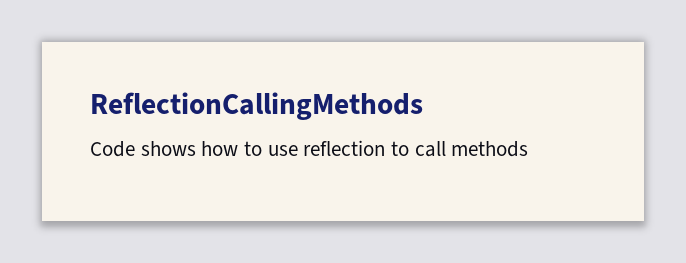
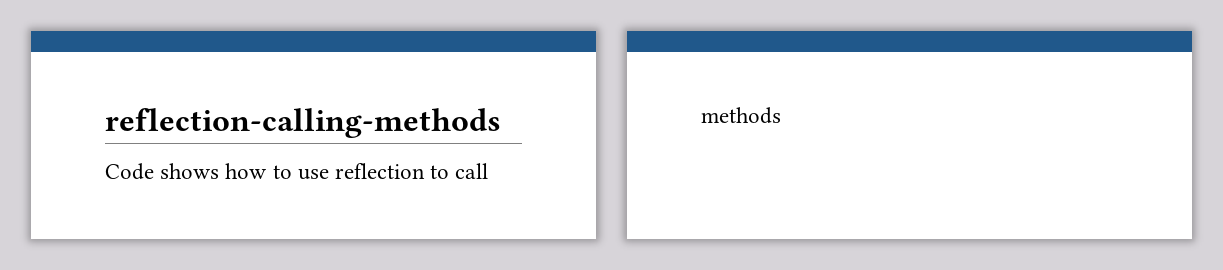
- ReflectionCallingMethods
+ reflection-calling-methods

